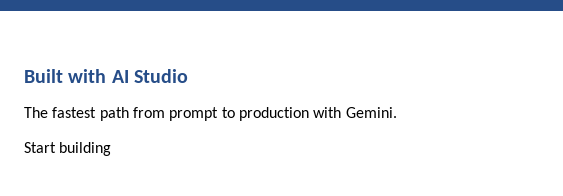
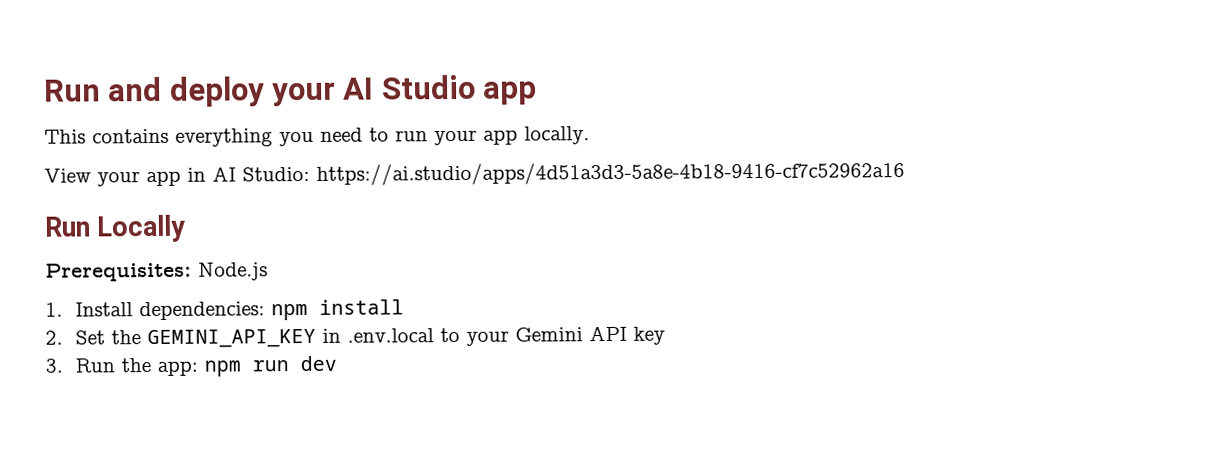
- Built with AI Studio
- The fastest path from prompt to production with Gemini.
- Start building
+ Run and deploy your AI Studio app
+ This contains everything you need to run your app locally.
+ View your app in AI Studio: https://ai.studio/apps/4d51a3d3-5a8e-4b18-9416-cf7c52962a16
+ Run Locally
+ Prerequisites: Node.js
+ 1. Install dependencies: npm install
+ 2. Set the GEMINI_API_KEY in .env.local to your Gemini API key
+ 3. Run the app: npm run dev

